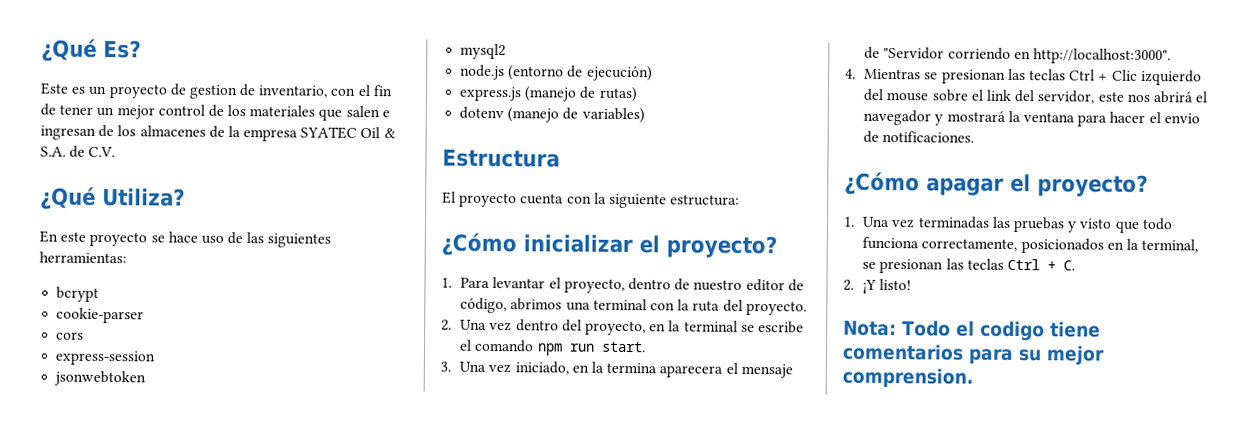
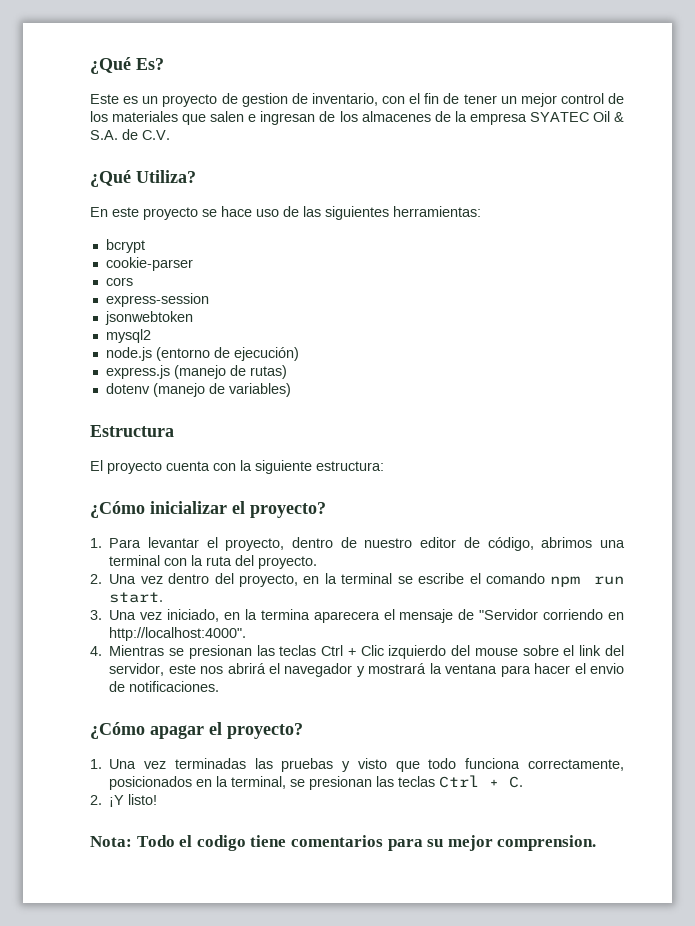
- 3. Una vez iniciado, en la termina aparecera el mensaje de "Servidor corriendo en http://localhost:3000".
+ 3. Una vez iniciado, en la termina aparecera el mensaje de "Servidor corriendo en http://localhost:4000".

